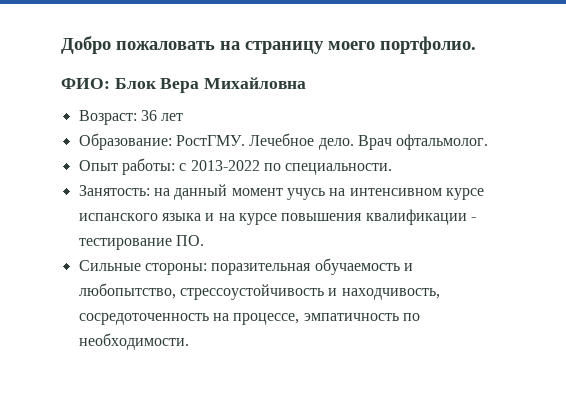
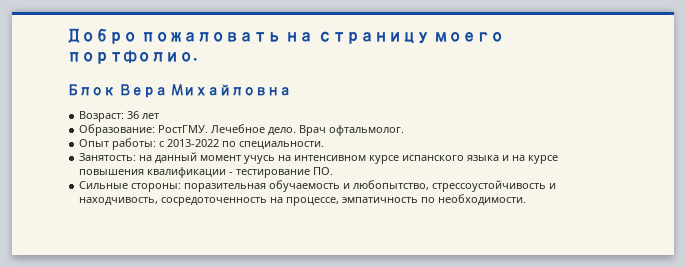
- ФИО: Блок Вера Михайловна
+ Блок Вера Михайловна

